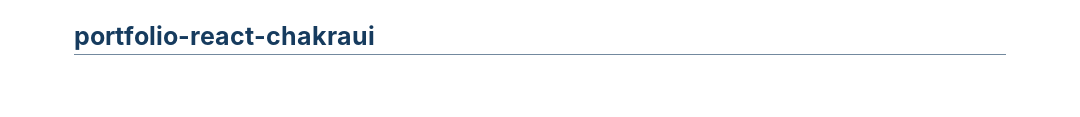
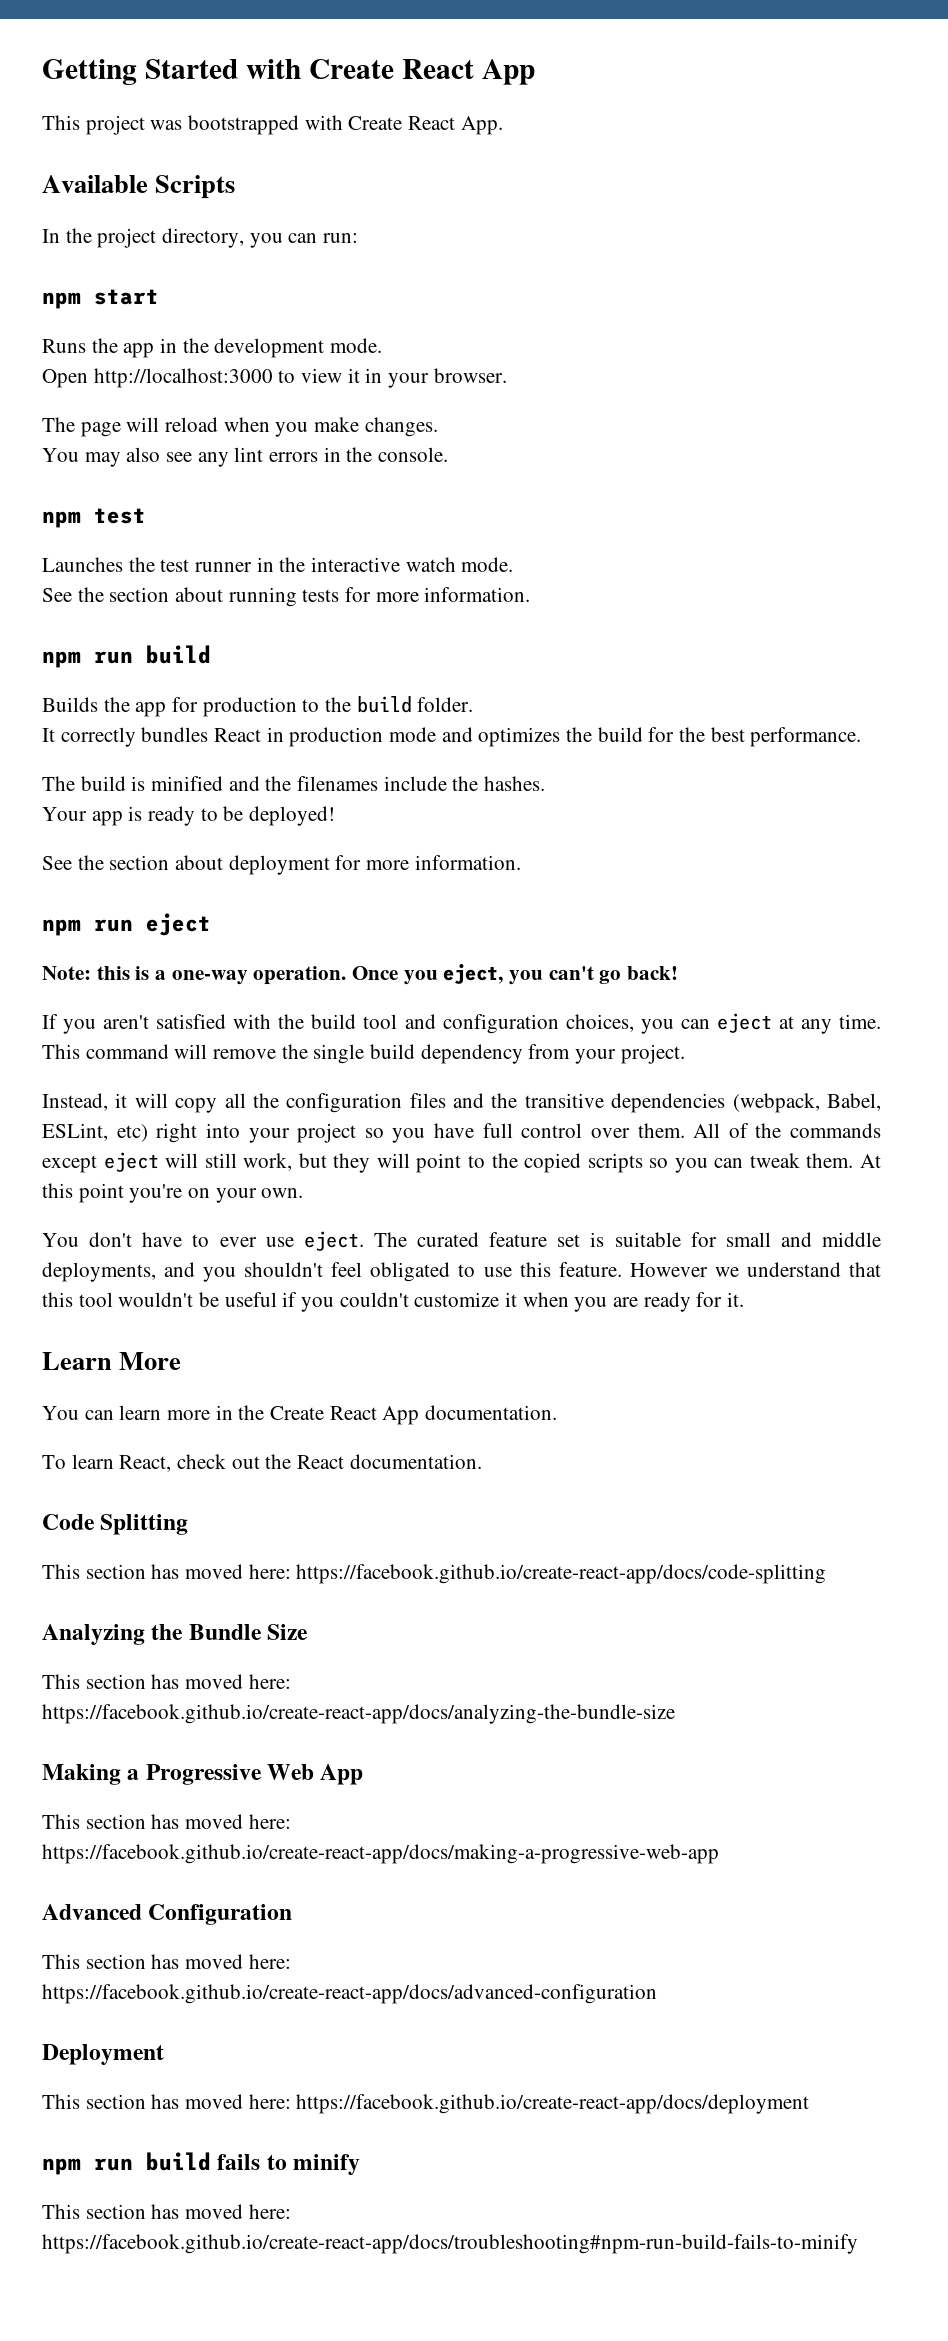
- portfolio-react-chakraui
+ Getting Started with Create React App
+ This project was bootstrapped with Create React App.
+ Available Scripts
+ In the project directory, you can run:
+ npm start
+ Runs the app in the development mode.
+ Open http://localhost:3000 to view it in your browser.
+ The page will reload when you make changes.
+ You may also see any lint errors in the console.
+ npm test
+ Launches the test runner in the interactive watch mode.
+ See the section about running tests for more information.
+ npm run build
+ Builds the app for production to the build folder.
+ It correctly bundles React in production mode and optimizes the build for the best performance.
+ The build is minified and the filenames include the hashes.
+ Your app is ready to be deployed!
+ See the section about deployment for more information.
+ npm run eject
+ Note: this is a one-way operation. Once you eject, you can't go back!
+ If you aren't satisfied with the build tool and configuration choices, you can eject at any time. This command will remove the single build dependency from your project.
+ Instead, it will copy all the configuration files and the transitive dependencies (webpack, Babel, ESLint, etc) right into your project so you have full control over them. All of the commands except eject will still work, but they will point to the copied scripts so you can tweak them. At this point you're on your own.
+ You don't have to ever use eject. The curated feature set is suitable for small and middle deployments, and you shouldn't feel obligated to use this feature. However we understand that this tool wouldn't be useful if you couldn't customize it when you are ready for it.
+ Learn More
+ You can learn more in the Create React App documentation.
+ To learn React, check out the React documentation.
+ Code Splitting
+ This section has moved here: https://facebook.github.io/create-react-app/docs/code-splitting
+ Analyzing the Bundle Size
+ This section has moved here: https://facebook.github.io/create-react-app/docs/analyzing-the-bundle-size
+ Making a Progressive Web App
+ This section has moved here: https://facebook.github.io/create-react-app/docs/making-a-progressive-web-app
+ Advanced Configuration
+ This section has moved here: https://facebook.github.io/create-react-app/docs/advanced-configuration
+ Deployment
+ This section has moved here: https://facebook.github.io/create-react-app/docs/deployment
+ npm run build fails to minify
+ This section has moved here: https://facebook.github.io/create-react-app/docs/troubleshooting#npm-run-build-fails-to-minify

